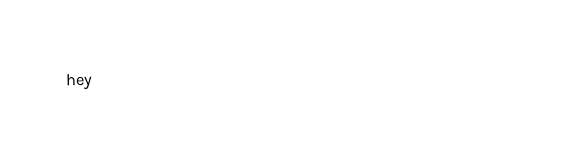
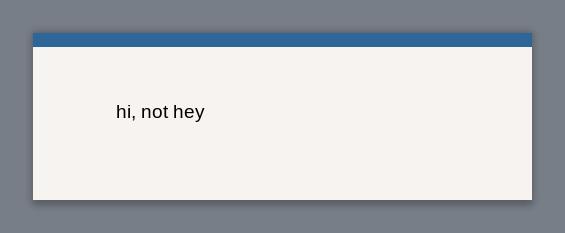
- hey
+ hi, not hey

